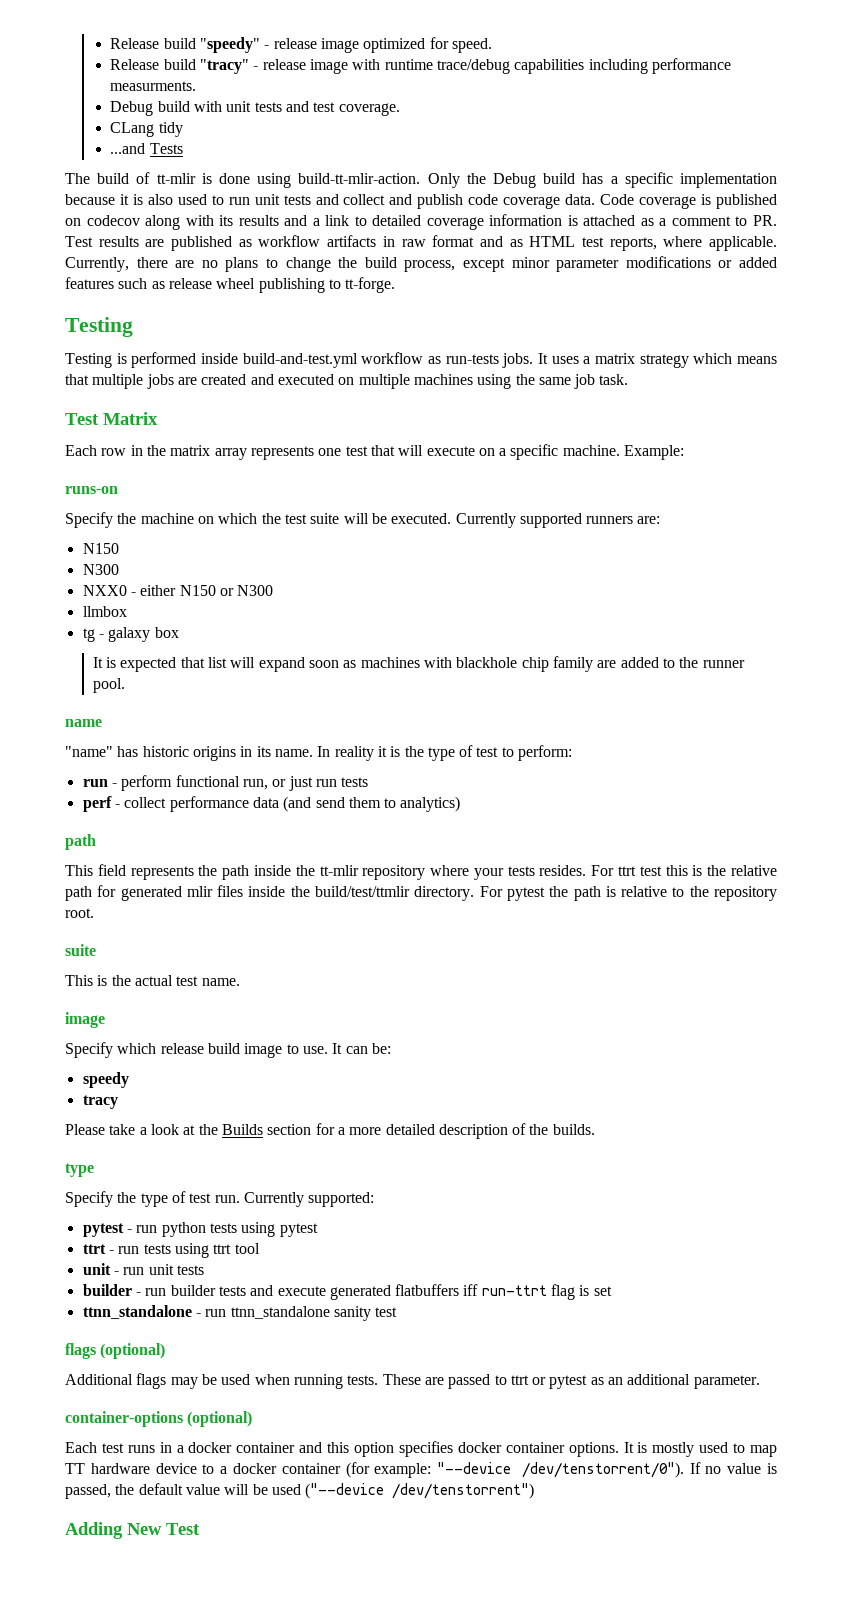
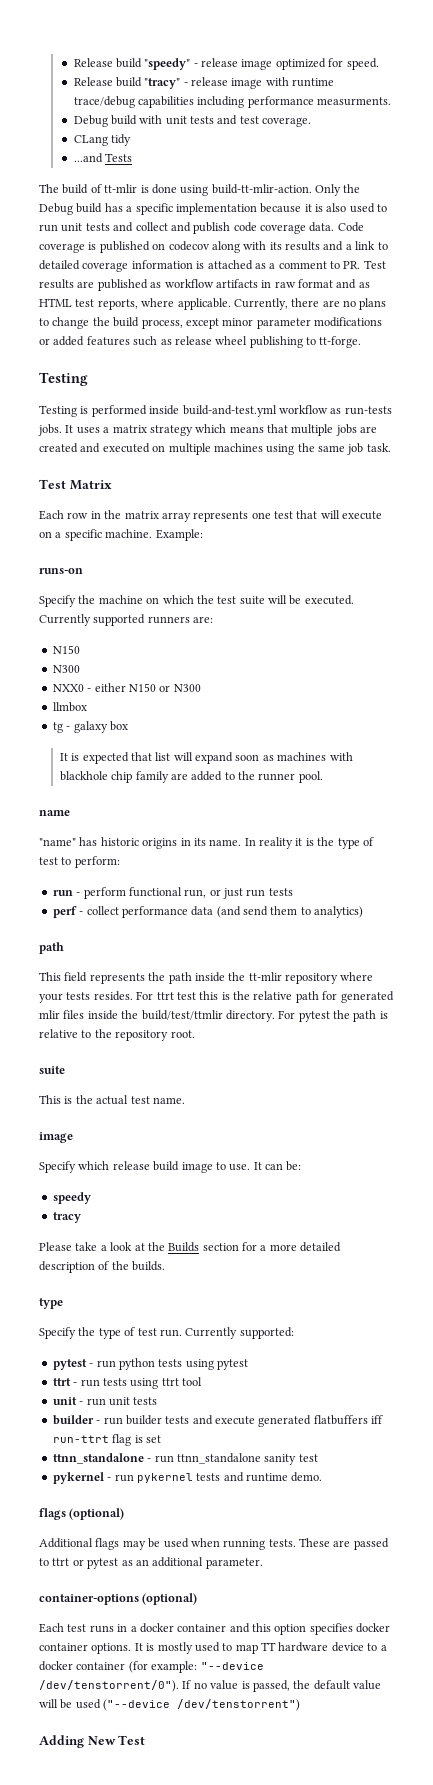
+ pykernel - run pykernel tests and runtime demo.

